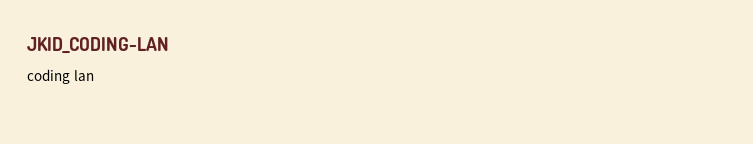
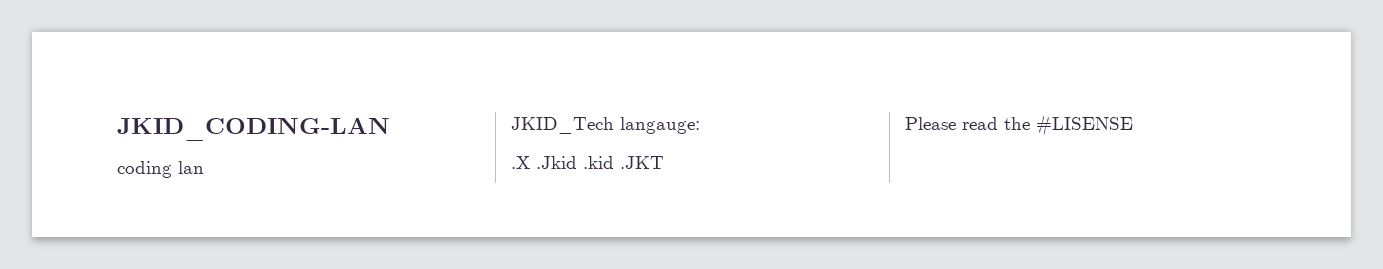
+ JKID_Tech langauge:
+ .X .Jkid .kid .JKT
+ Please read the #LISENSE

